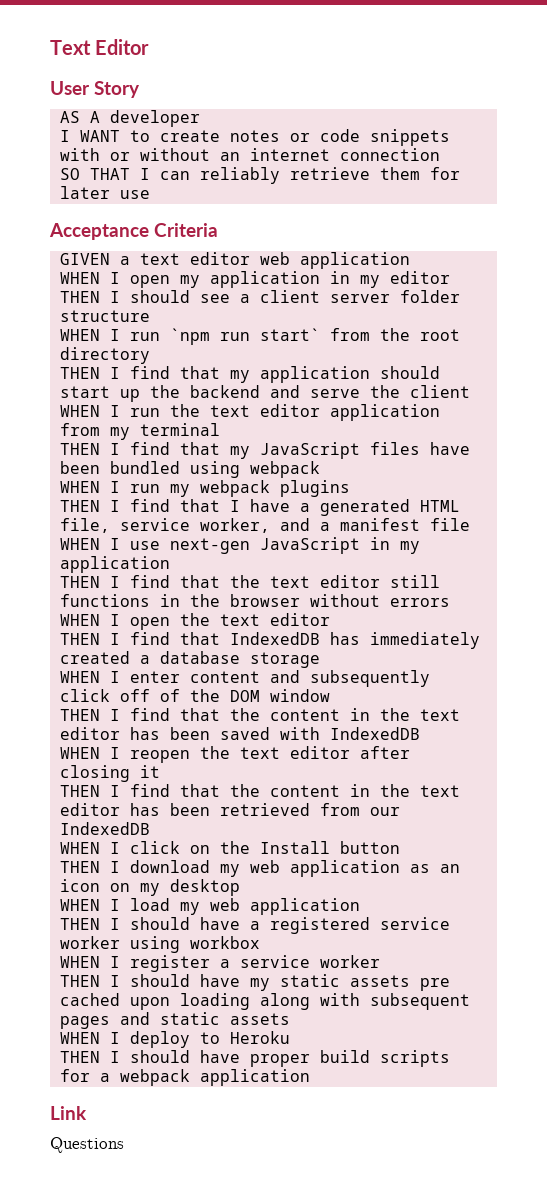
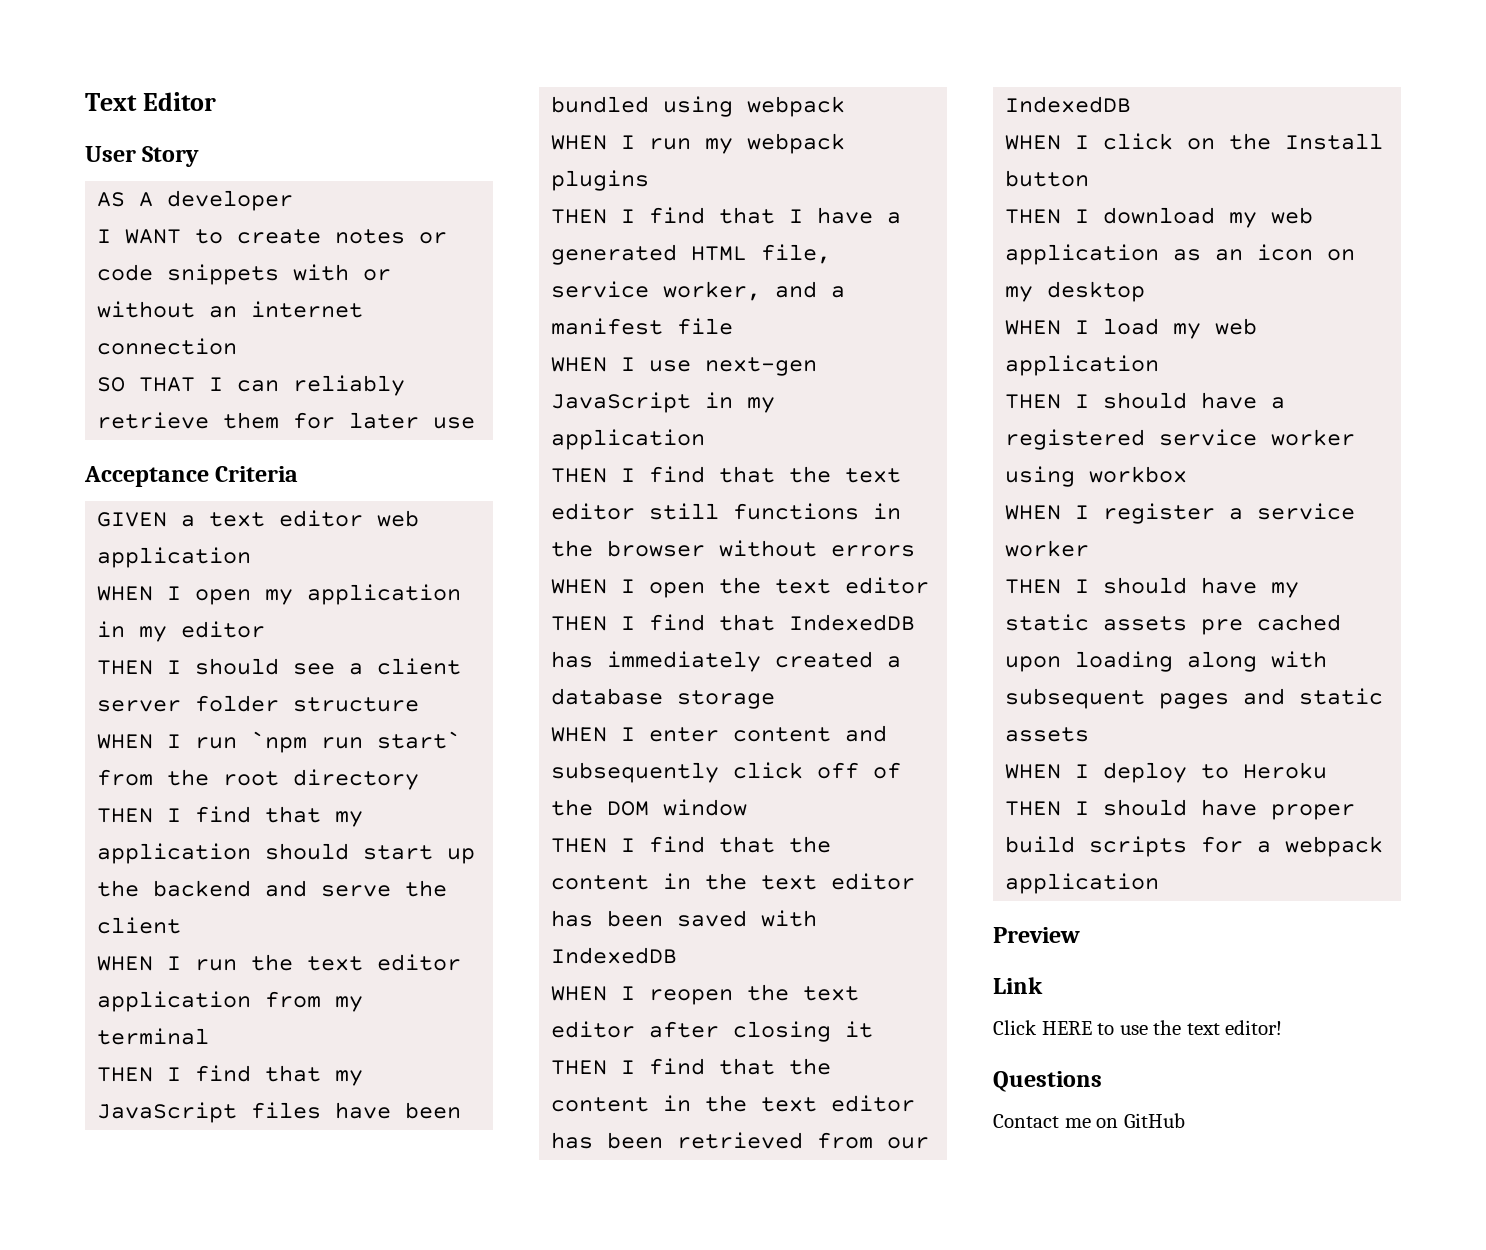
+ Preview
+ Click HERE to use the text editor!
  Questions
+ Contact me on GitHub

